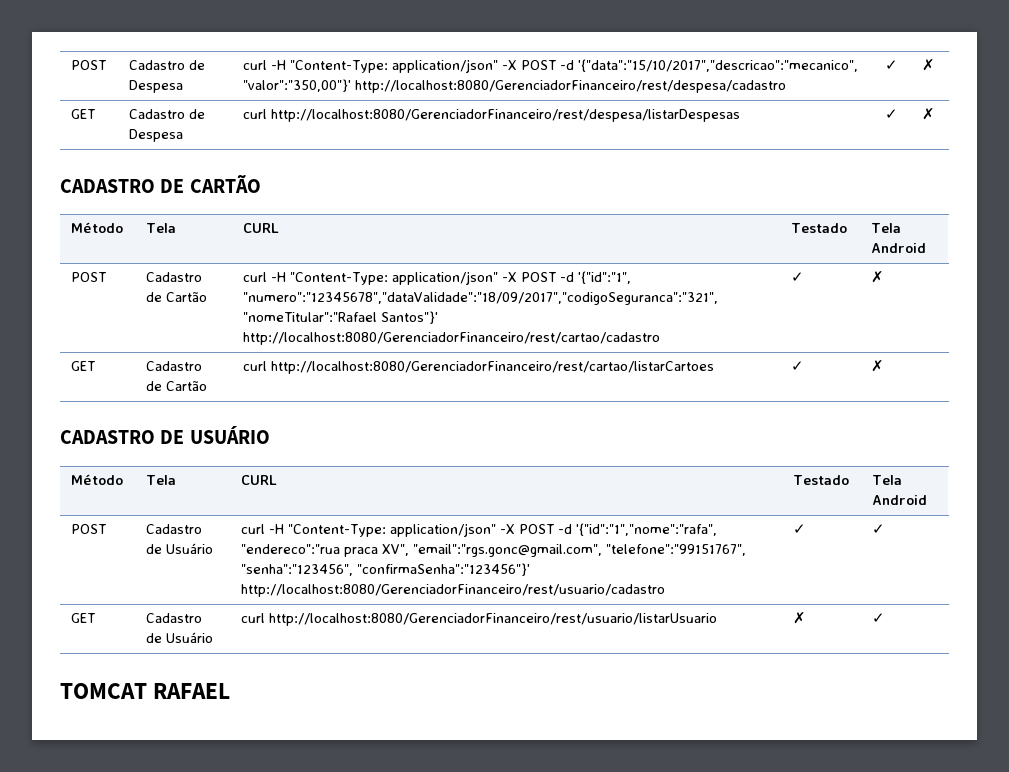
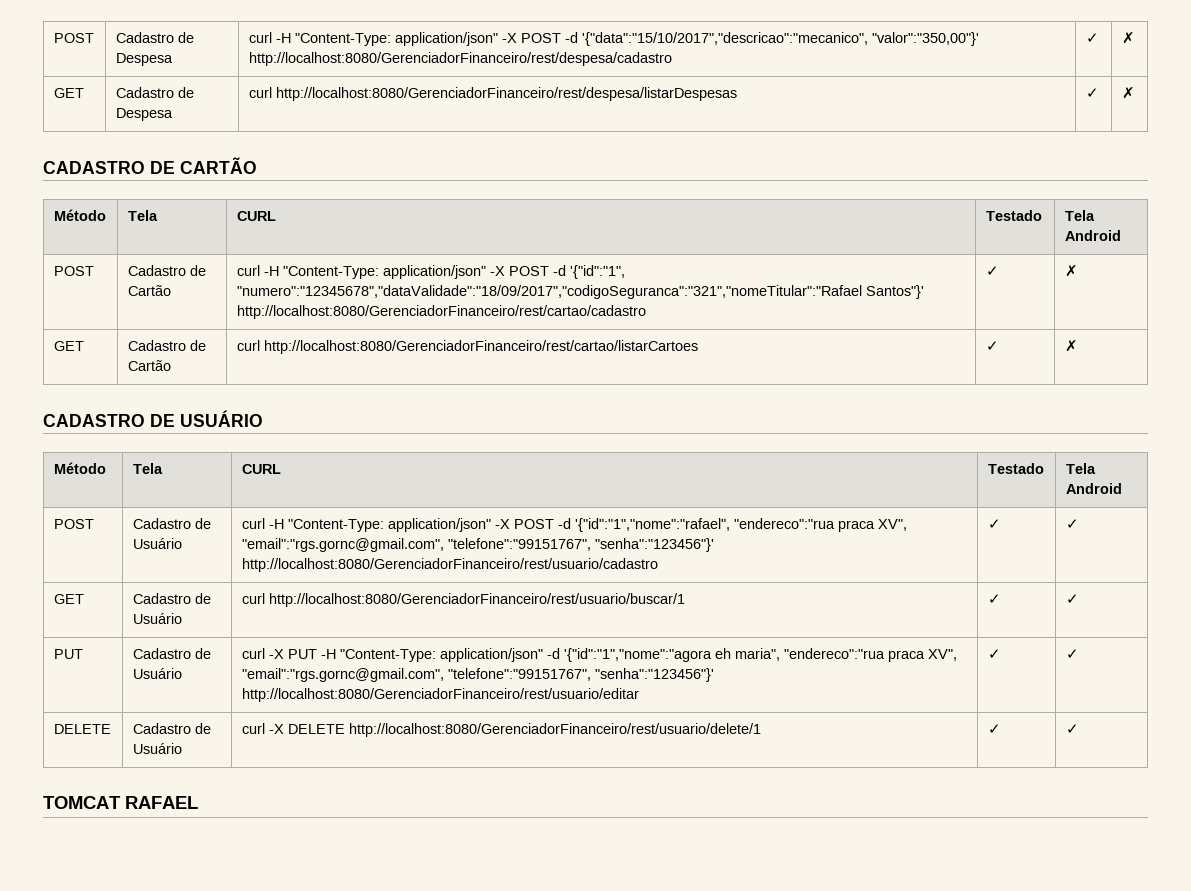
- POST | Cadastro de Usuário | curl -H "Content-Type: application/json" -X POST -d '{"id":"1","nome":"rafa", "endereco":"rua praca XV", "email":"rgs.gonc@gmail.com", "telefone":"99151767", "senha":"123456", "confirmaSenha":"123456"}' http://localhost:8080/GerenciadorFinanceiro/rest/usuario/cadastro | ✓ | ✓
+ POST | Cadastro de Usuário | curl -H "Content-Type: application/json" -X POST -d '{"id":"1","nome":"rafael", "endereco":"rua praca XV", "email":"rgs.gornc@gmail.com", "telefone":"99151767", "senha":"123456"}' http://localhost:8080/GerenciadorFinanceiro/rest/usuario/cadastro | ✓ | ✓
- GET | Cadastro de Usuário | curl http://localhost:8080/GerenciadorFinanceiro/rest/usuario/listarUsuario | ✗ | ✓
+ GET | Cadastro de Usuário | curl http://localhost:8080/GerenciadorFinanceiro/rest/usuario/buscar/1 | ✓ | ✓
+ PUT | Cadastro de Usuário | curl -X PUT -H "Content-Type: application/json" -d '{"id":"1","nome":"agora eh maria", "endereco":"rua praca XV", "email":"rgs.gornc@gmail.com", "telefone":"99151767", "senha":"123456"}' http://localhost:8080/GerenciadorFinanceiro/rest/usuario/editar | ✓ | ✓
+ DELETE | Cadastro de Usuário | curl -X DELETE http://localhost:8080/GerenciadorFinanceiro/rest/usuario/delete/1 | ✓ | ✓

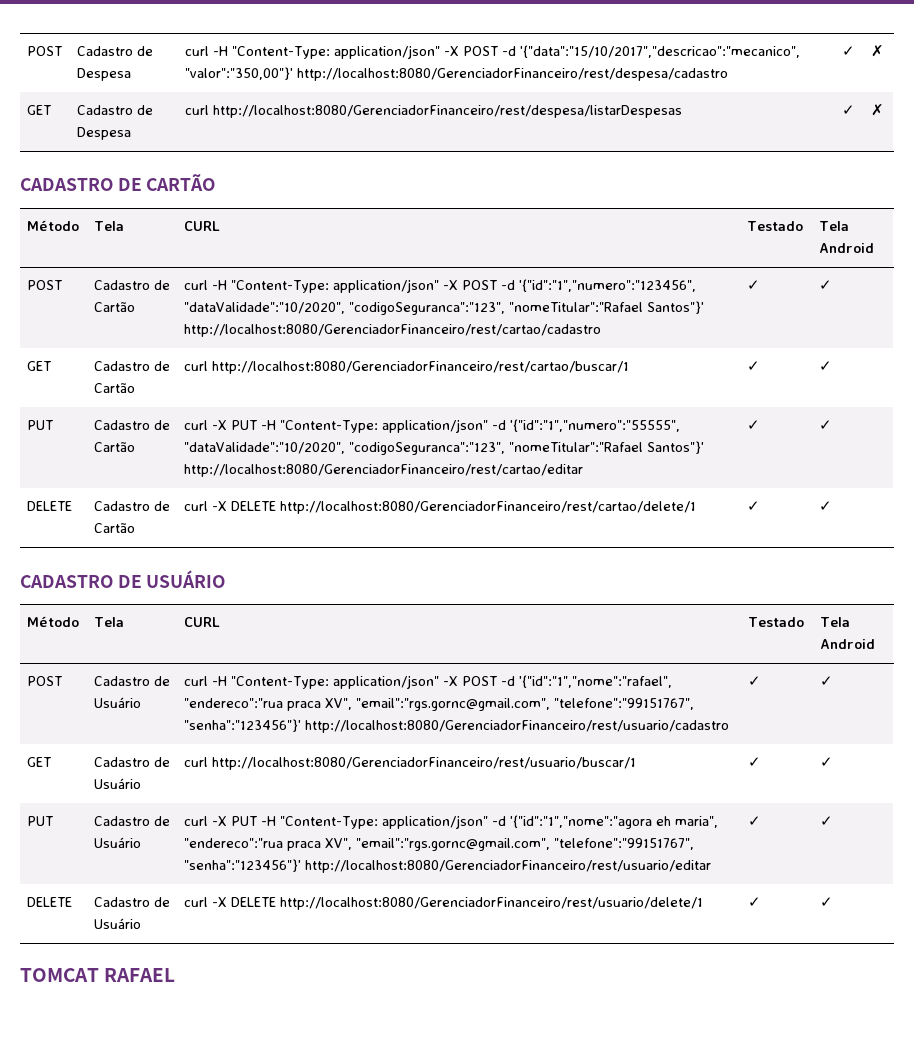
- POST | Cadastro de Cartão | curl -H "Content-Type: application/json" -X POST -d '{"id":"1", "numero":"12345678","dataValidade":"18/09/2017","codigoSeguranca":"321","nomeTitular":"Rafael Santos"}' http://localhost:8080/GerenciadorFinanceiro/rest/cartao/cadastro | ✓ | ✗
+ POST | Cadastro de Cartão | curl -H "Content-Type: application/json" -X POST -d '{"id":"1","numero":"123456", "dataValidade":"10/2020", "codigoSeguranca":"123", "nomeTitular":"Rafael Santos"}' http://localhost:8080/GerenciadorFinanceiro/rest/cartao/cadastro | ✓ | ✓
- GET | Cadastro de Cartão | curl http://localhost:8080/GerenciadorFinanceiro/rest/cartao/listarCartoes | ✓ | ✗
+ GET | Cadastro de Cartão | curl http://localhost:8080/GerenciadorFinanceiro/rest/cartao/buscar/1 | ✓ | ✓
+ PUT | Cadastro de Cartão | curl -X PUT -H "Content-Type: application/json" -d '{"id":"1","numero":"55555", "dataValidade":"10/2020", "codigoSeguranca":"123", "nomeTitular":"Rafael Santos"}' http://localhost:8080/GerenciadorFinanceiro/rest/cartao/editar | ✓ | ✓
+ DELETE | Cadastro de Cartão | curl -X DELETE http://localhost:8080/GerenciadorFinanceiro/rest/cartao/delete/1 | ✓ | ✓

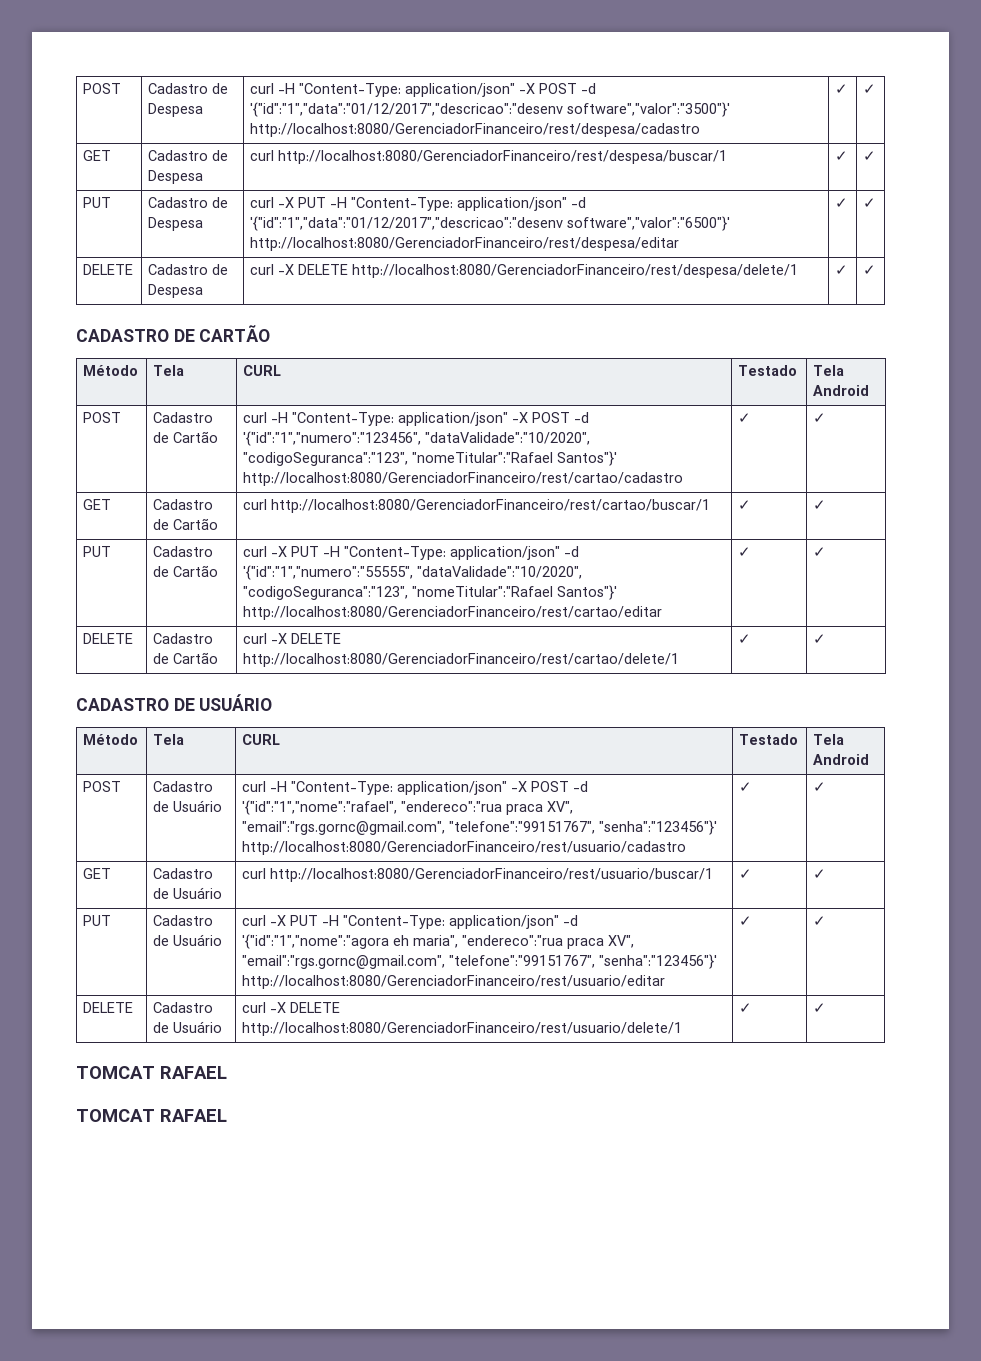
- POST | Cadastro de Despesa | curl -H "Content-Type: application/json" -X POST -d '{"data":"15/10/2017","descricao":"mecanico", "valor":"350,00"}' http://localhost:8080/GerenciadorFinanceiro/rest/despesa/cadastro | ✓ | ✗
+ POST | Cadastro de Despesa | curl -H "Content-Type: application/json" -X POST -d '{"id":"1","data":"01/12/2017","descricao":"desenv software","valor":"3500"}' http://localhost:8080/GerenciadorFinanceiro/rest/despesa/cadastro | ✓ | ✓
- GET | Cadastro de Despesa | curl http://localhost:8080/GerenciadorFinanceiro/rest/despesa/listarDespesas | ✓ | ✗
+ GET | Cadastro de Despesa | curl http://localhost:8080/GerenciadorFinanceiro/rest/despesa/buscar/1 | ✓ | ✓
+ PUT | Cadastro de Despesa | curl -X PUT -H "Content-Type: application/json" -d '{"id":"1","data":"01/12/2017","descricao":"desenv software","valor":"6500"}' http://localhost:8080/GerenciadorFinanceiro/rest/despesa/editar | ✓ | ✓
+ DELETE | Cadastro de Despesa | curl -X DELETE http://localhost:8080/GerenciadorFinanceiro/rest/despesa/delete/1 | ✓ | ✓
  DELETE | Cadastro de Usuário | curl -X DELETE http://localhost:8080/GerenciadorFinanceiro/rest/usuario/delete/1 | ✓ | ✓
+ TOMCAT RAFAEL

